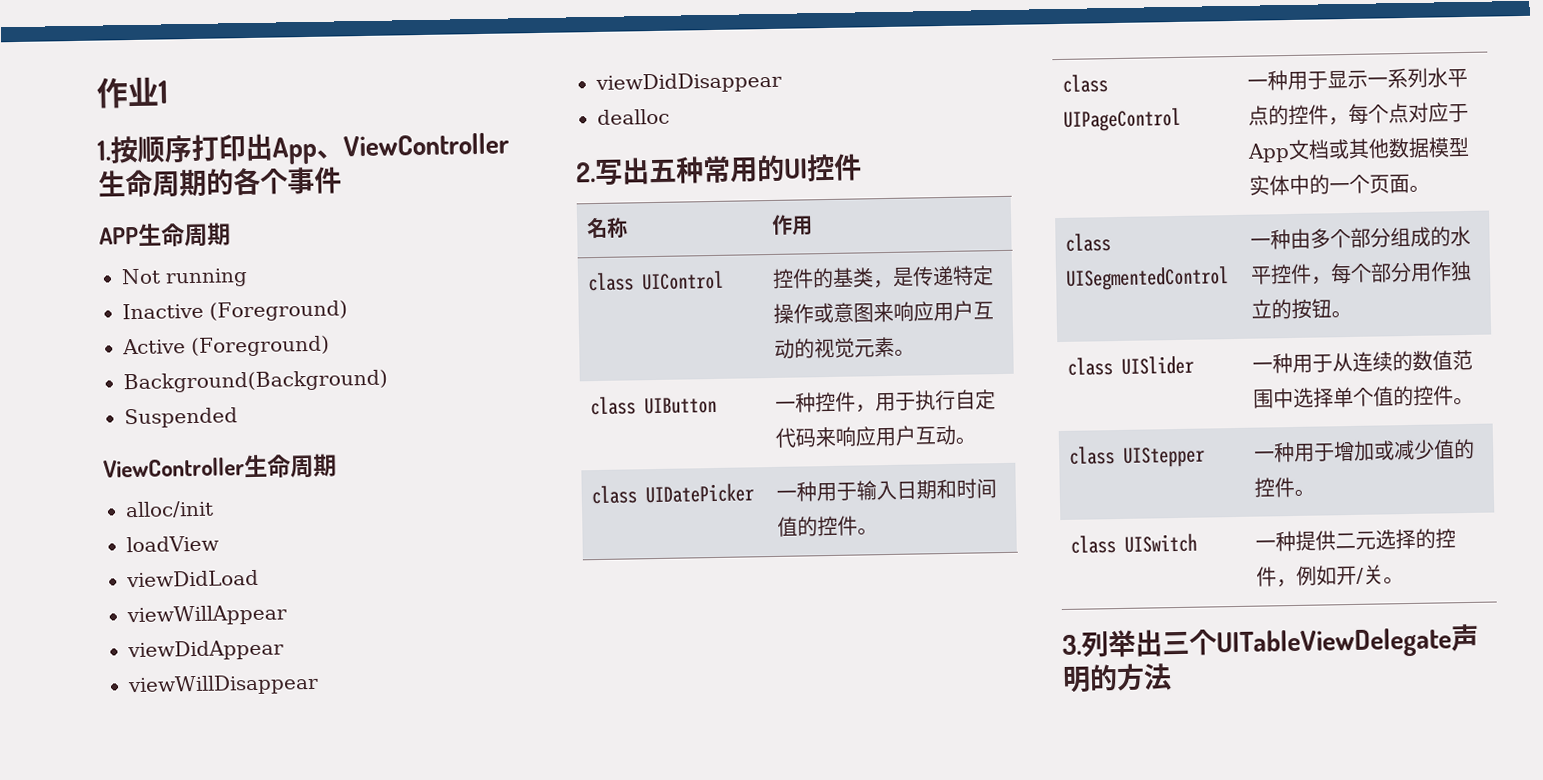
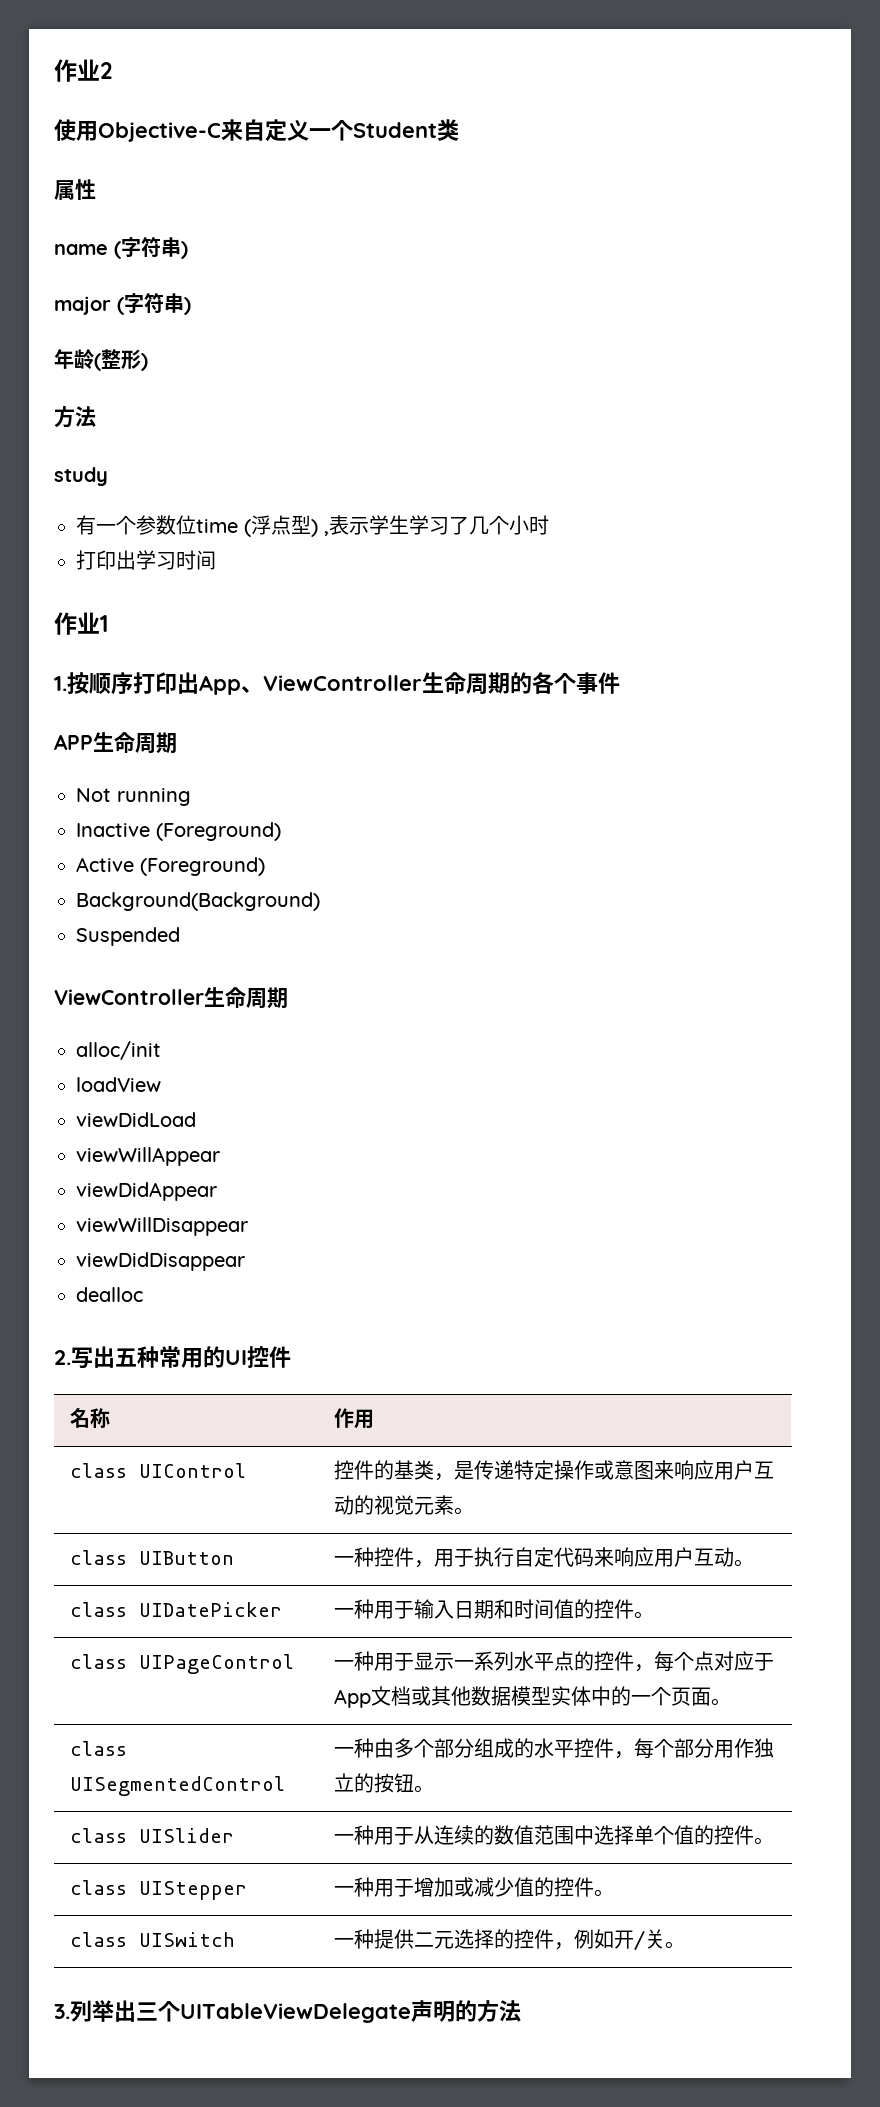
+ 作业2
+ 使用Objective-C来自定义一个Student类
+ 属性
+ name (字符串)
+ major (字符串)
+ 年龄(整形)
+ 方法
+ study
+ 有一个参数位time (浮点型) ,表示学生学习了几个小时
+ 打印出学习时间

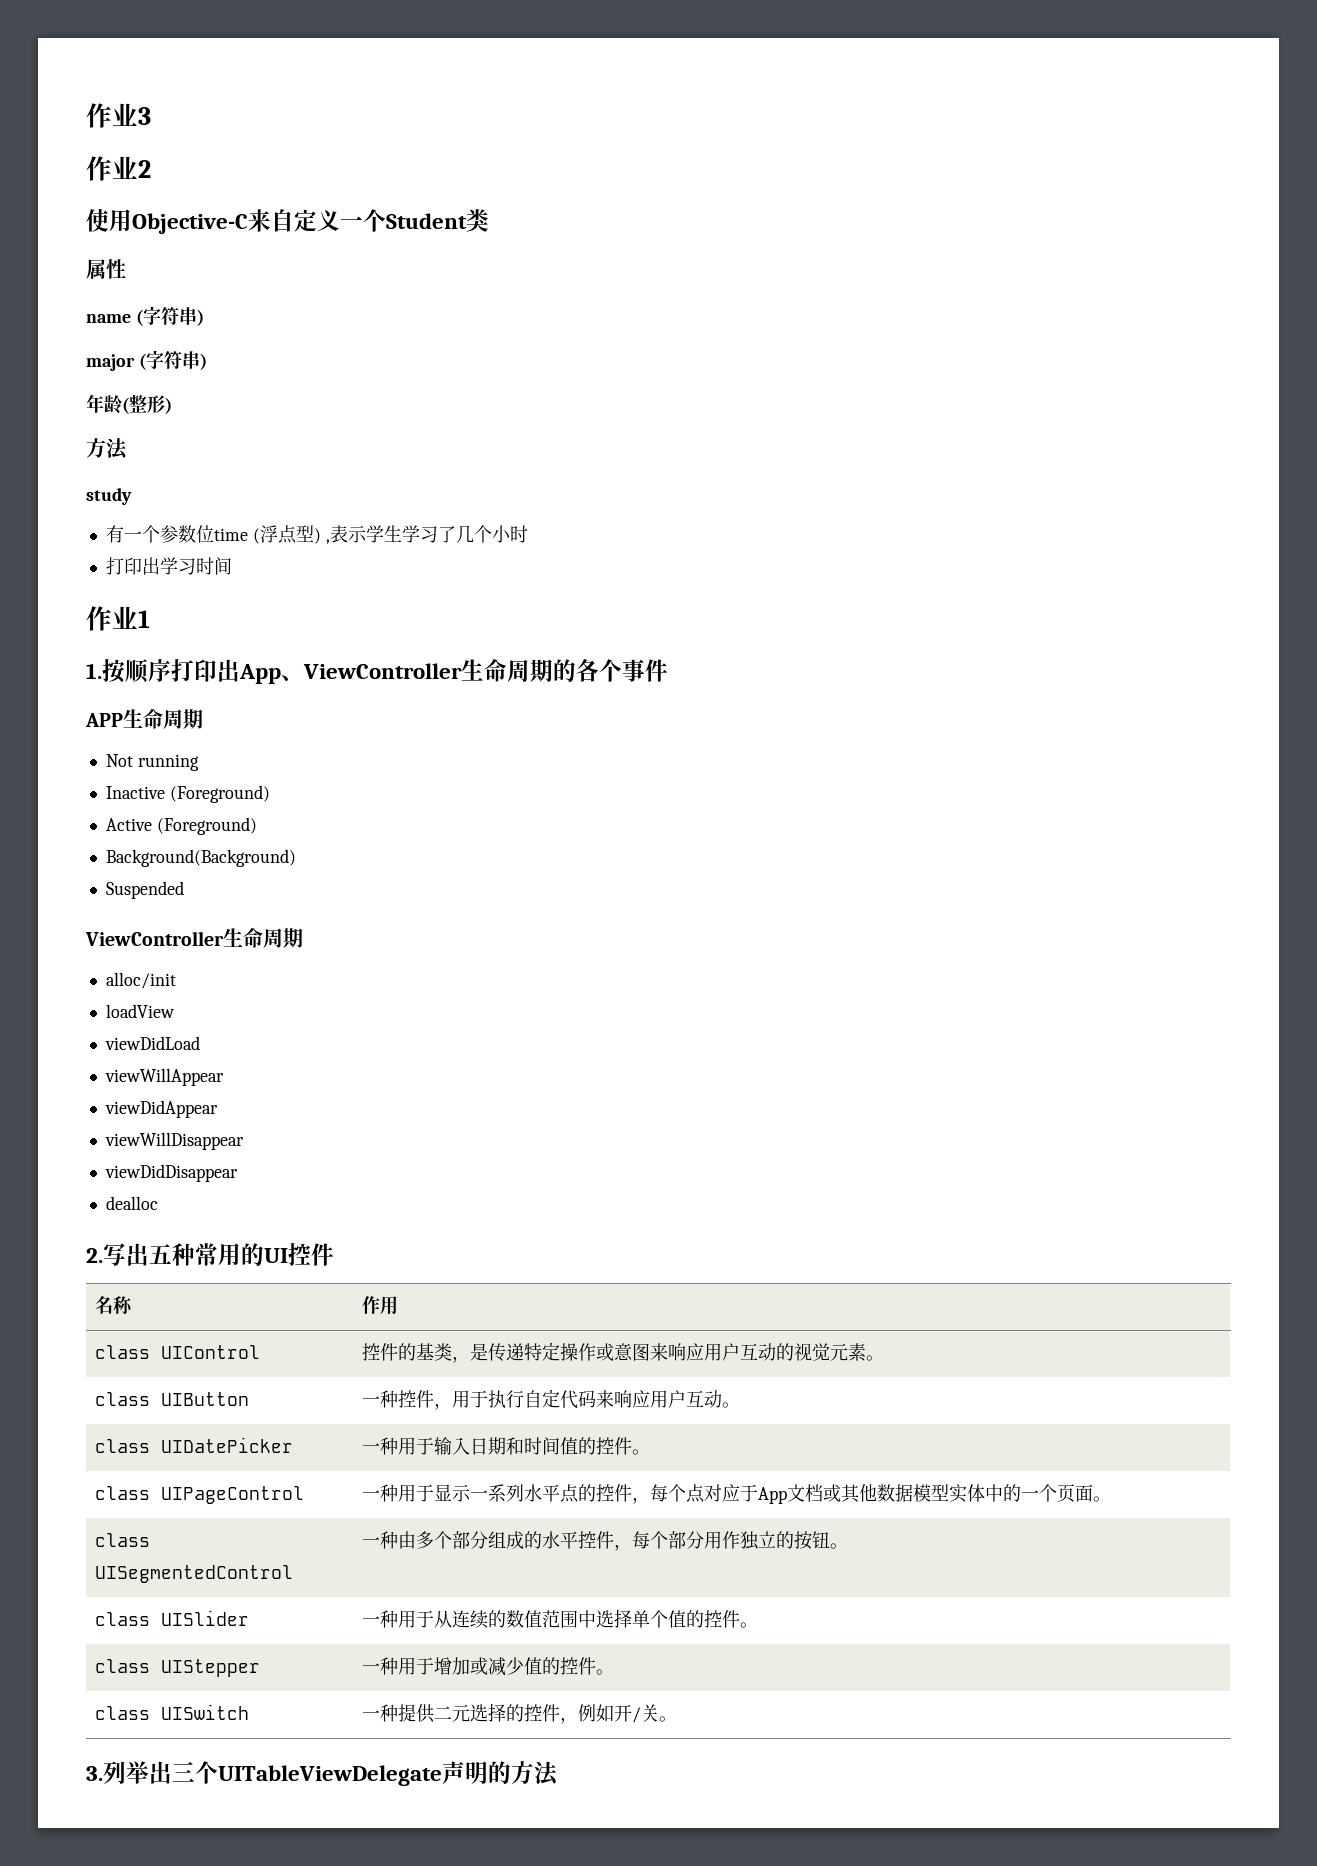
+ 作业3

